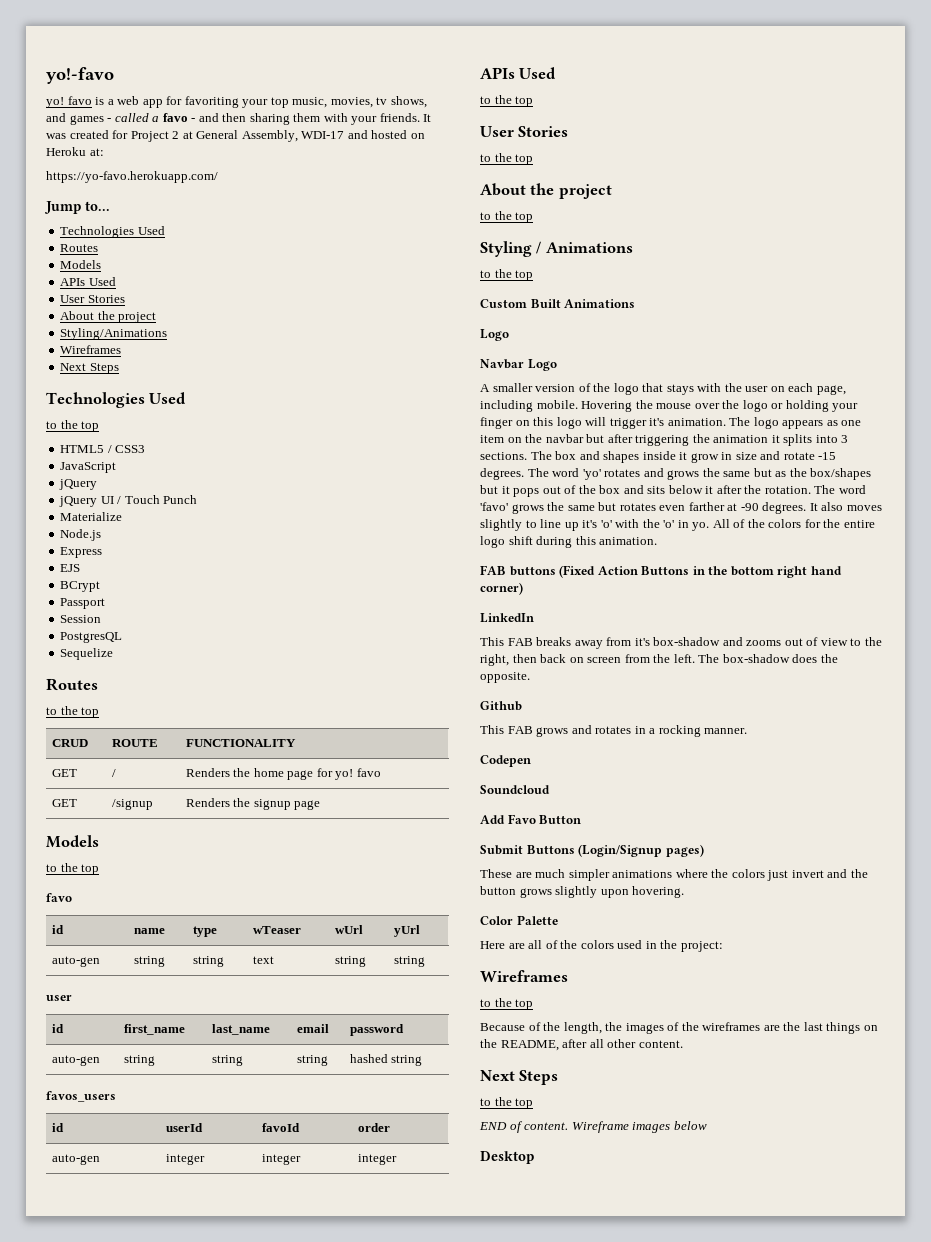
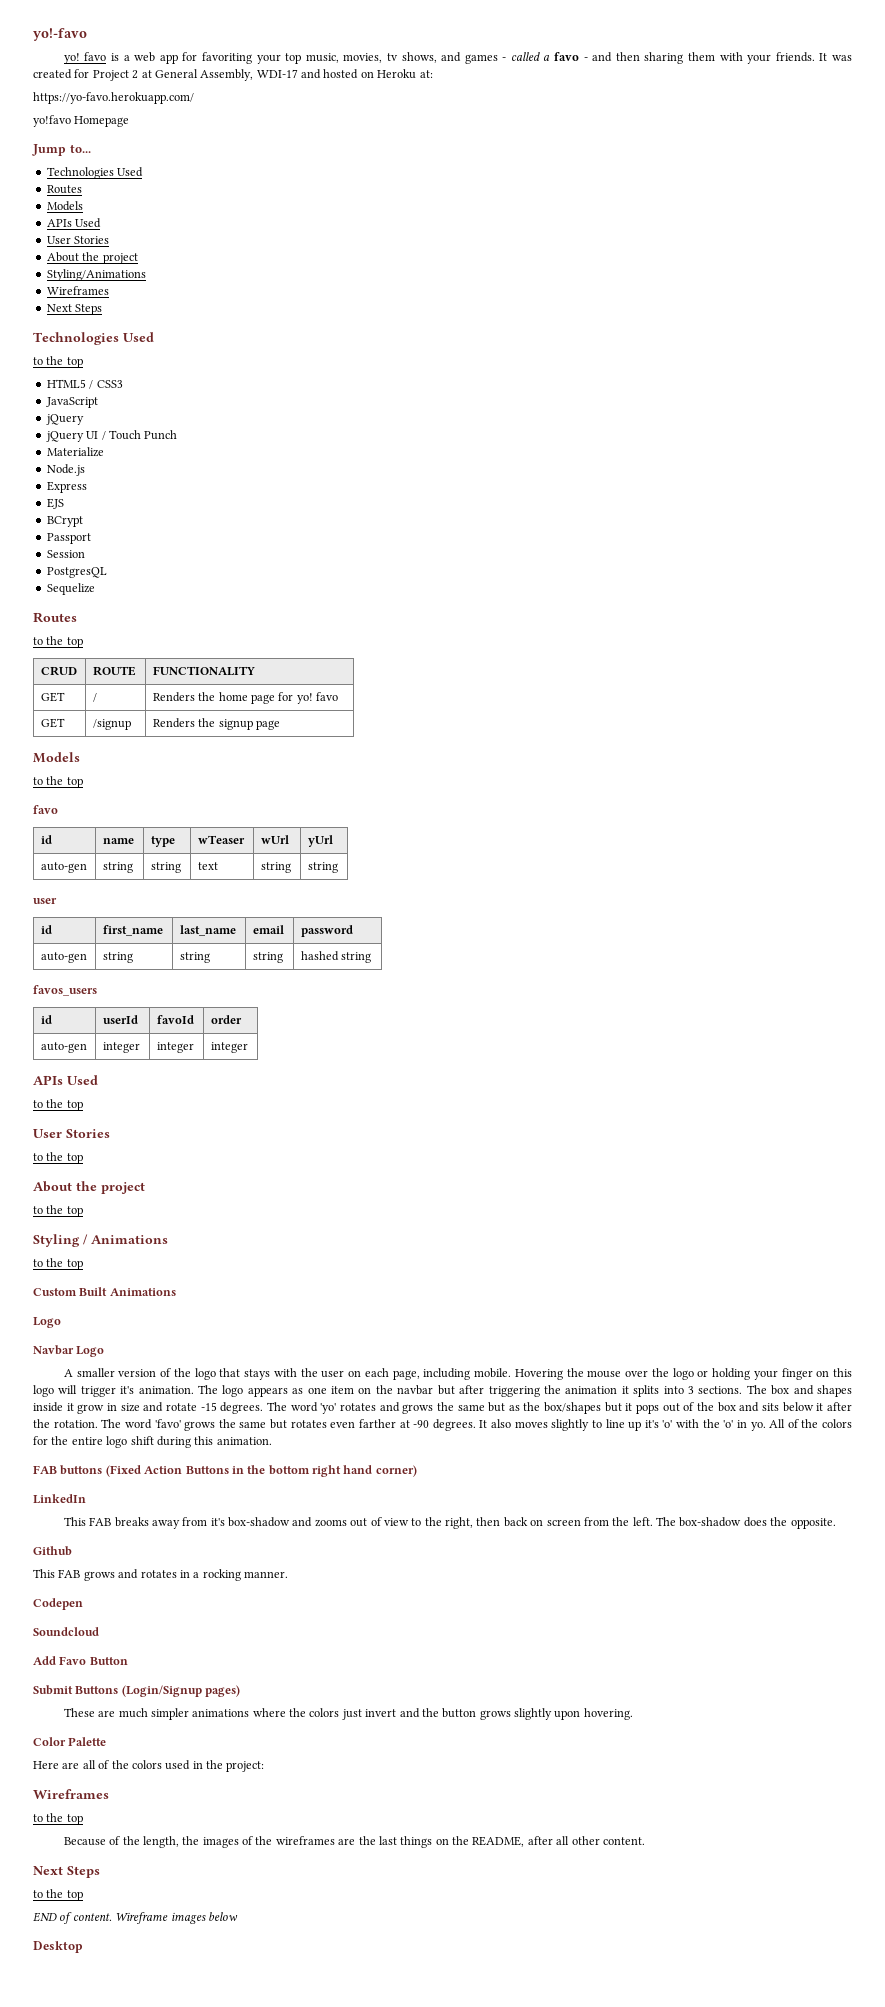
+ yo!favo Homepage

